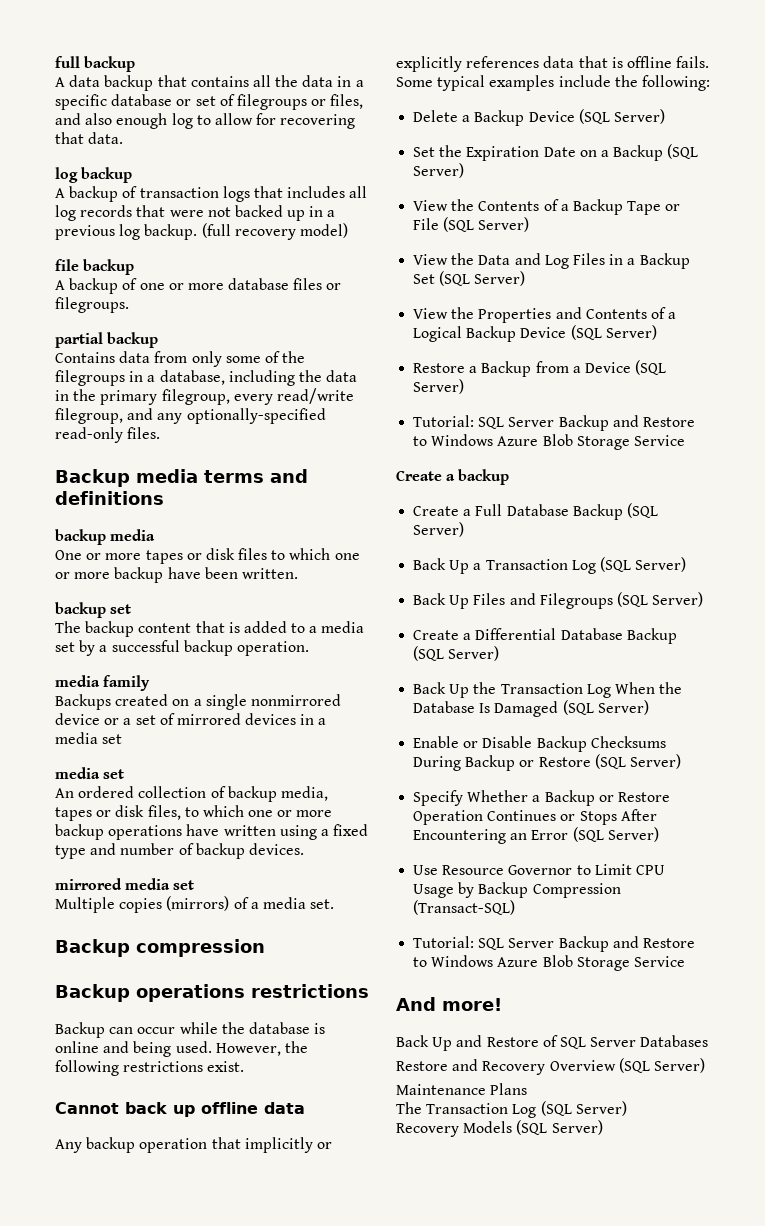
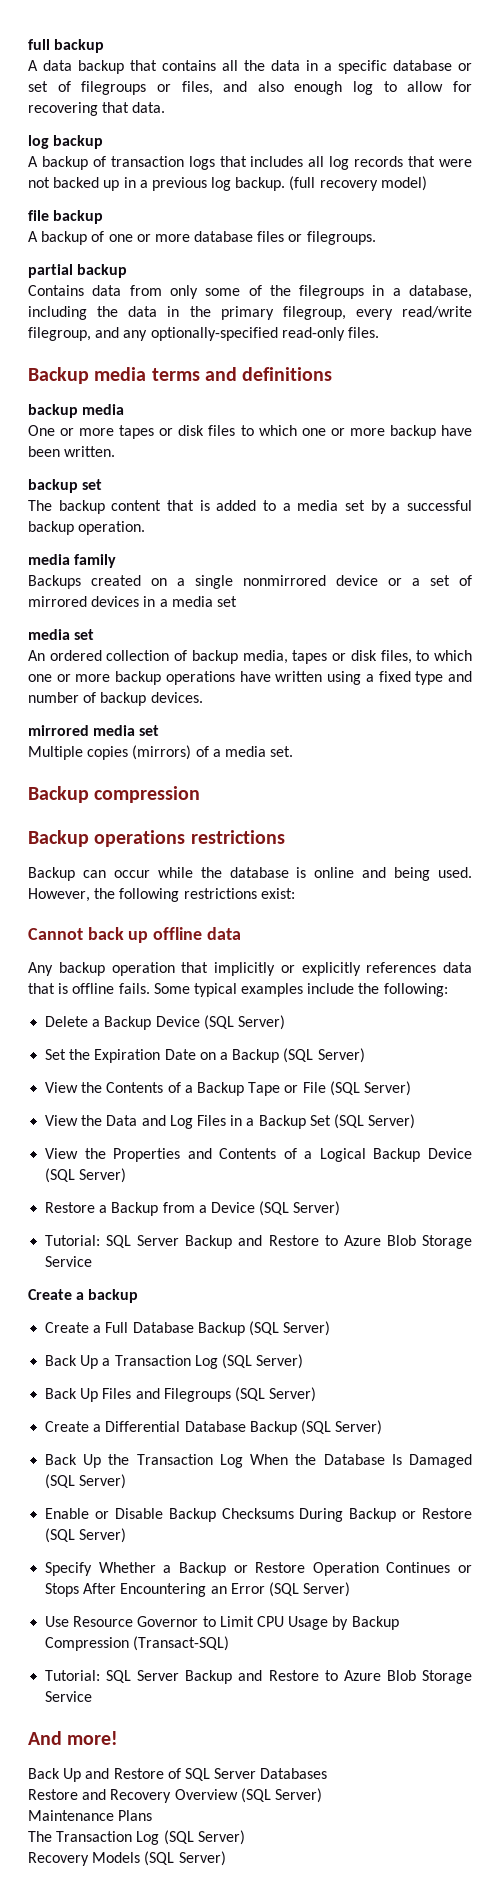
- However, the following restrictions exist.
+ However, the following restrictions exist:
  Restore a Backup from a Device (SQL Server)
- Tutorial: SQL Server Backup and Restore to Windows Azure Blob Storage Service
+ Tutorial: SQL Server Backup and Restore to Azure Blob Storage Service
  Use Resource Governor to Limit CPU Usage by Backup Compression (Transact-SQL)
- Tutorial: SQL Server Backup and Restore to Windows Azure Blob Storage Service
+ Tutorial: SQL Server Backup and Restore to Azure Blob Storage Service

